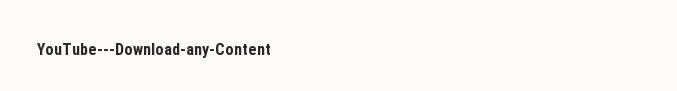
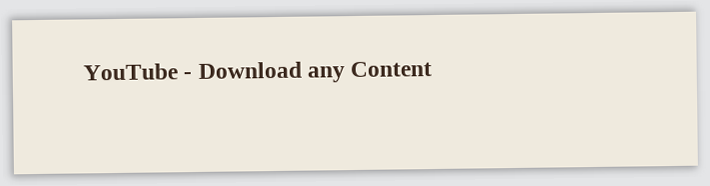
- YouTube---Download-any-Content
+ YouTube - Download any Content

